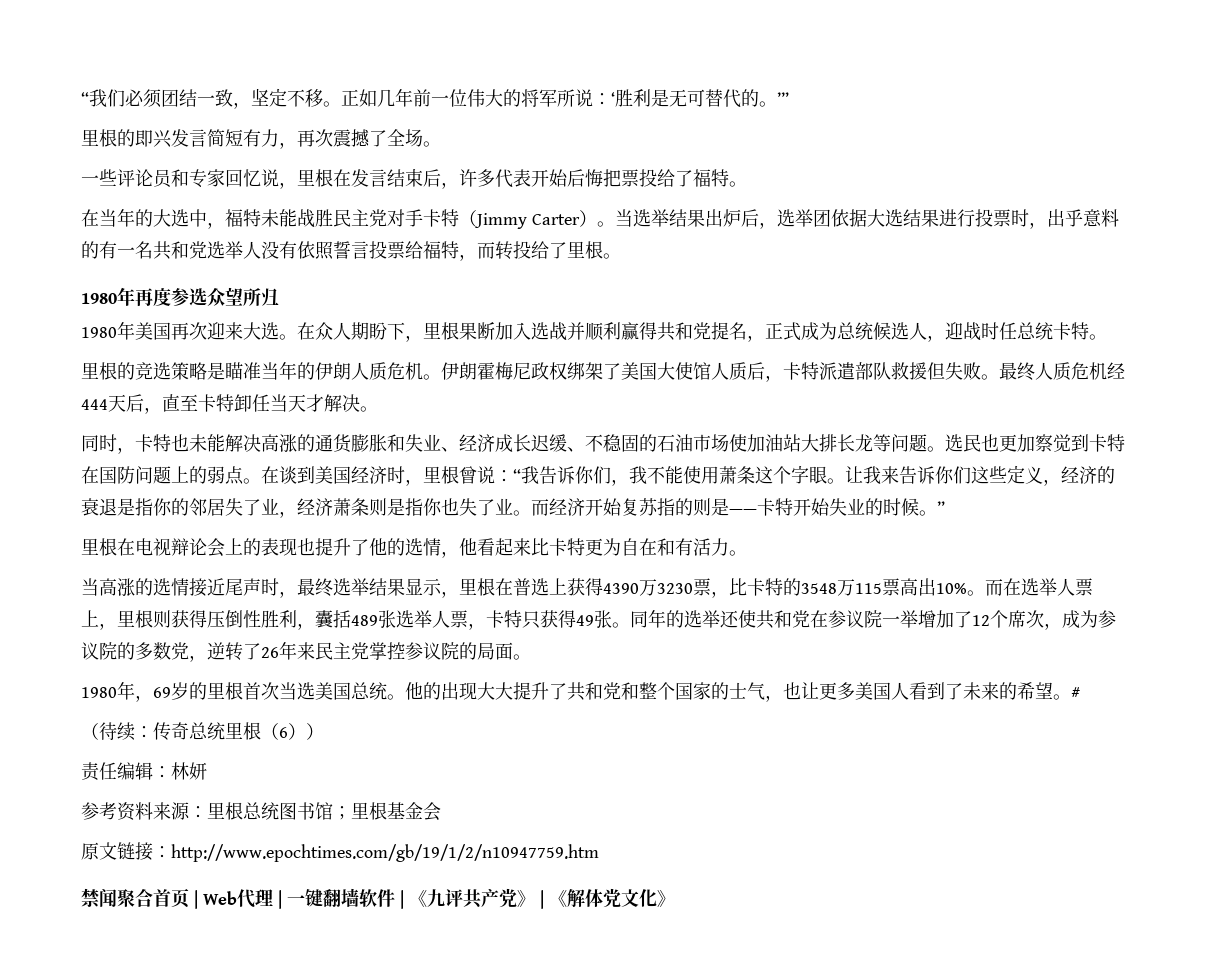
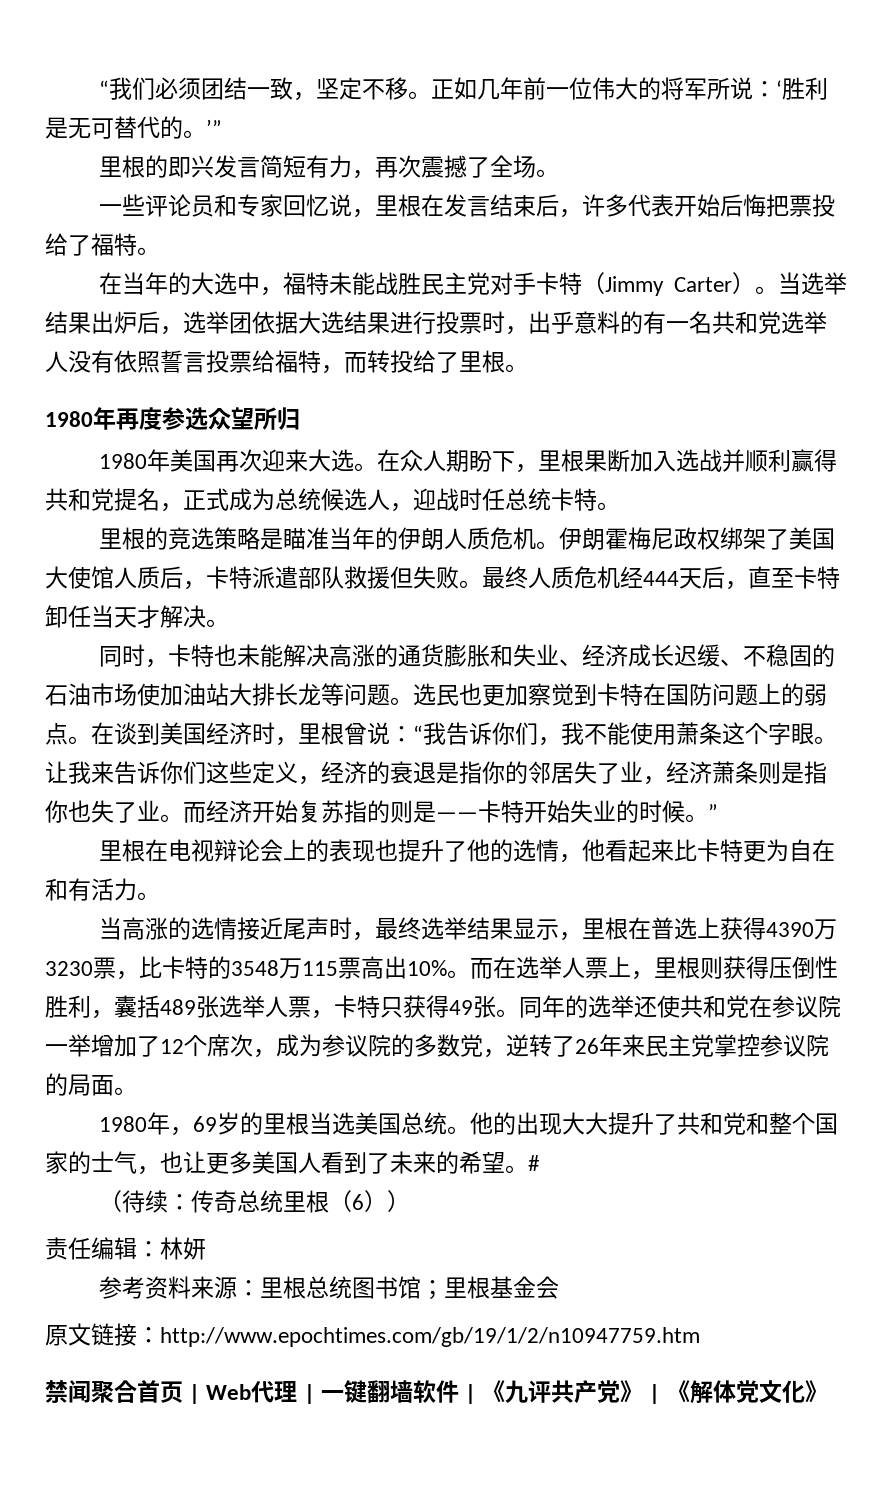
- 1980年，69岁的里根首次当选美国总统。
+ 1980年，69岁的里根当选美国总统。

